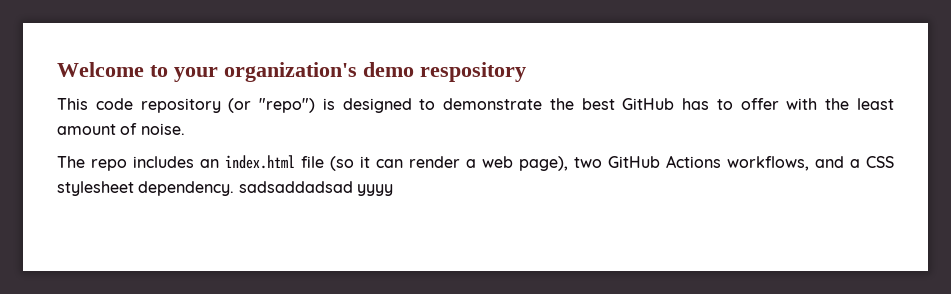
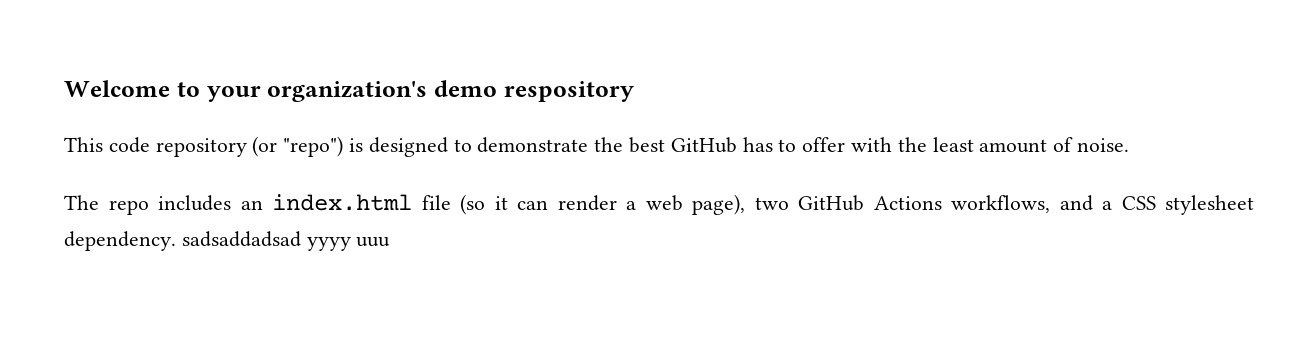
- The repo includes an index.html file (so it can render a web page), two GitHub Actions workflows, and a CSS stylesheet dependency. sadsaddadsad yyyy
+ The repo includes an index.html file (so it can render a web page), two GitHub Actions workflows, and a CSS stylesheet dependency. sadsaddadsad yyyy uuu

